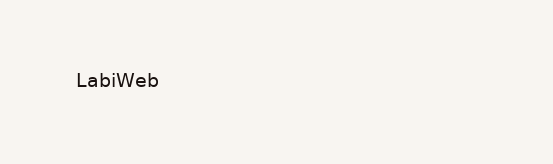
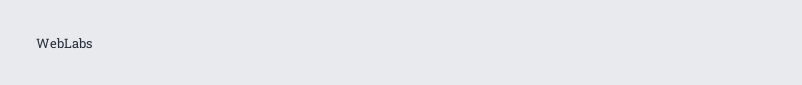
- LabiWeb
+ WebLabs

